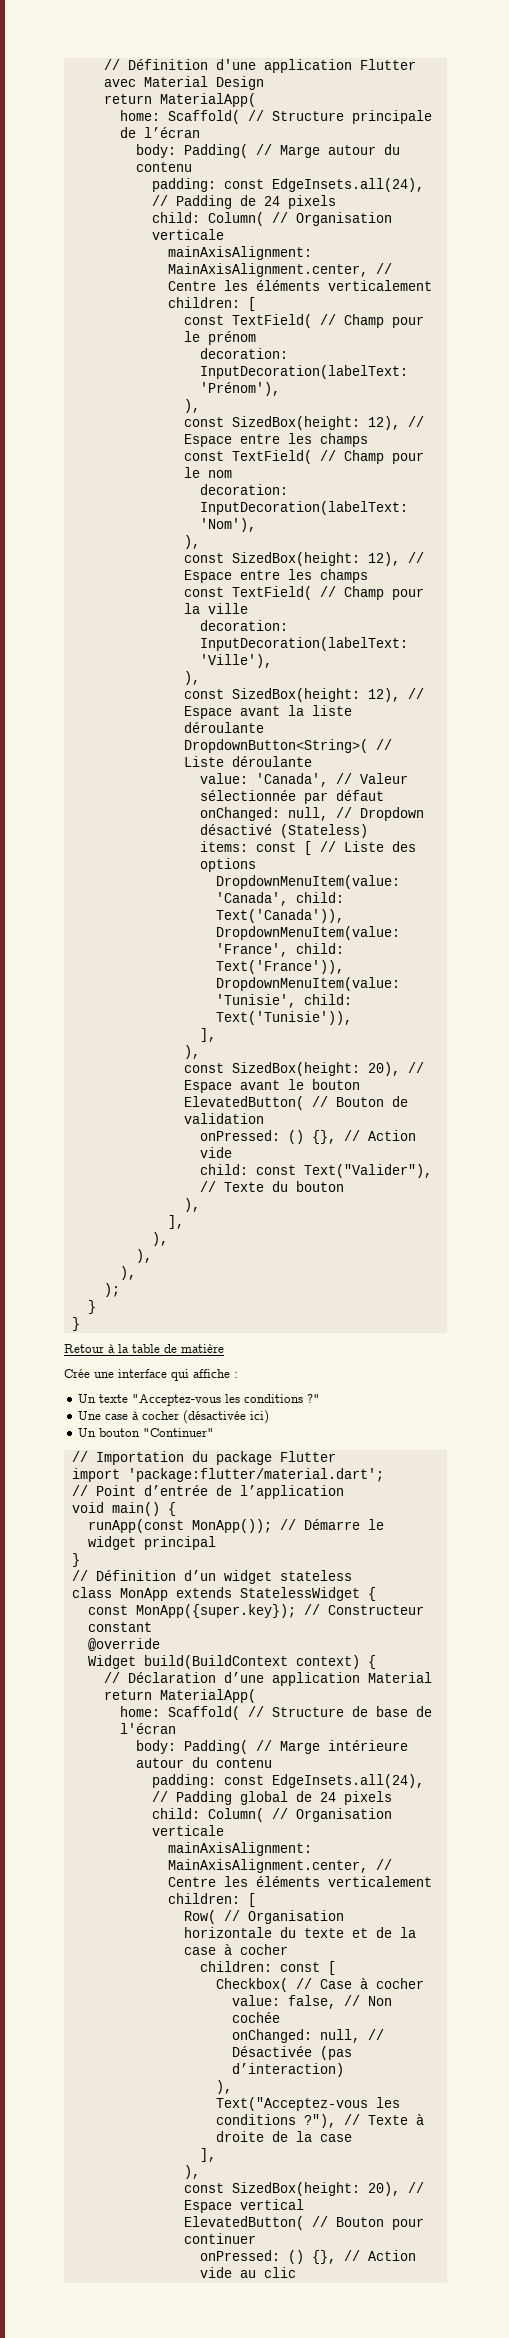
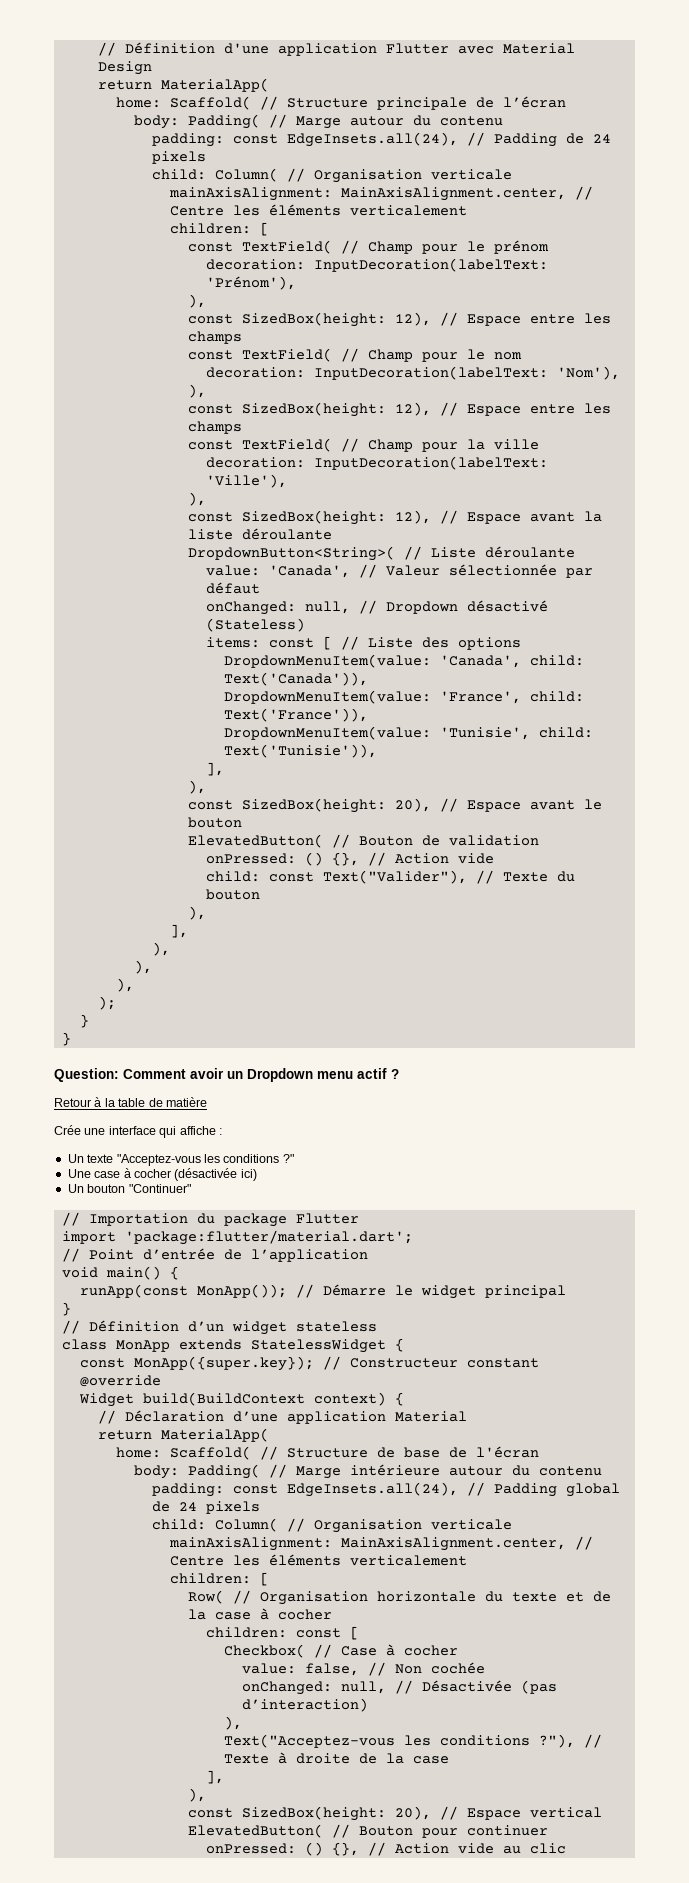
+ Question: Comment avoir un Dropdown menu actif ?

